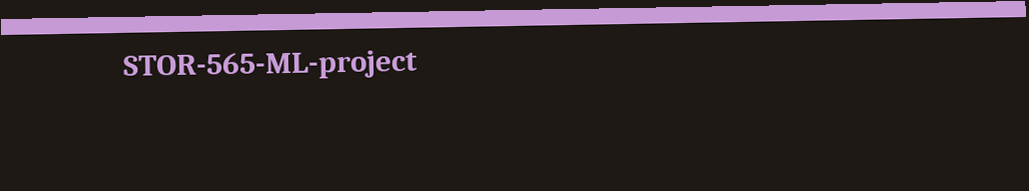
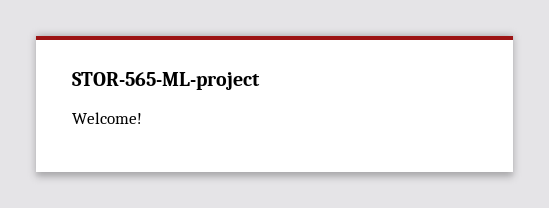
+ Welcome!

